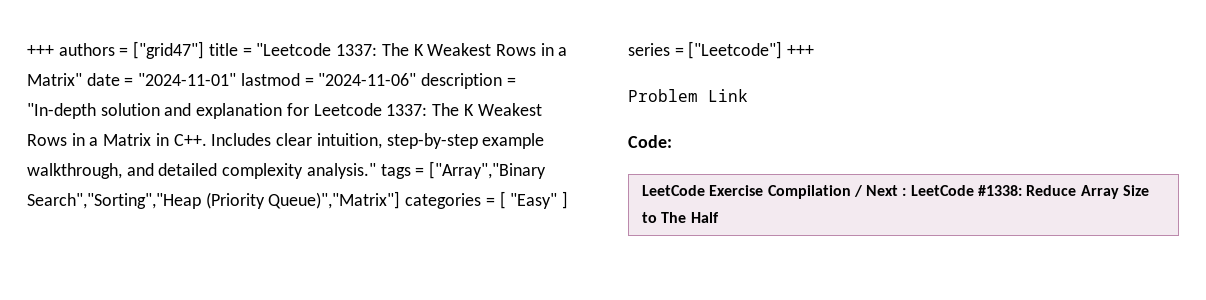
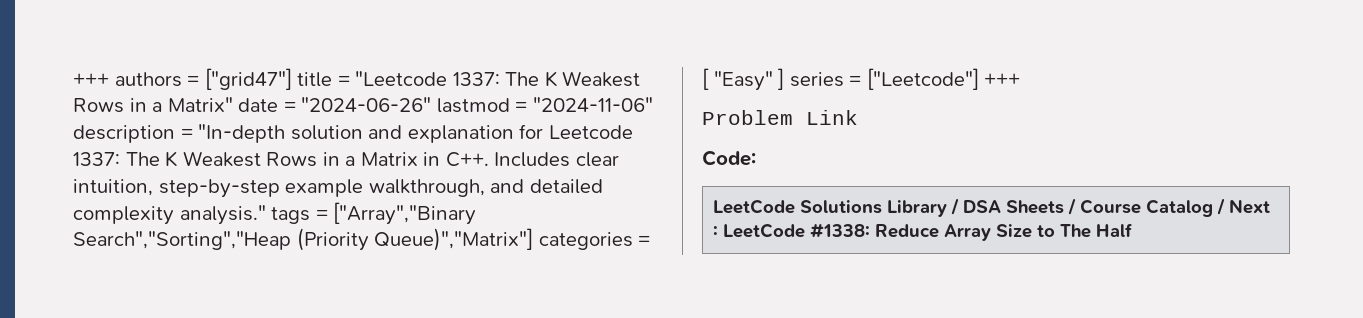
- The K Weakest Rows in a Matrix" date = "2024-11-01" lastmod = "2024-11-06" description = "In-depth solution and explanation for Leetcode 1337:
+ The K Weakest Rows in a Matrix" date = "2024-06-26" lastmod = "2024-11-06" description = "In-depth solution and explanation for Leetcode 1337:
- LeetCode Exercise Compilation / Next : LeetCode #1338: Reduce Array Size to The Half
+ LeetCode Solutions Library / DSA Sheets / Course Catalog / Next : LeetCode #1338: Reduce Array Size to The Half

